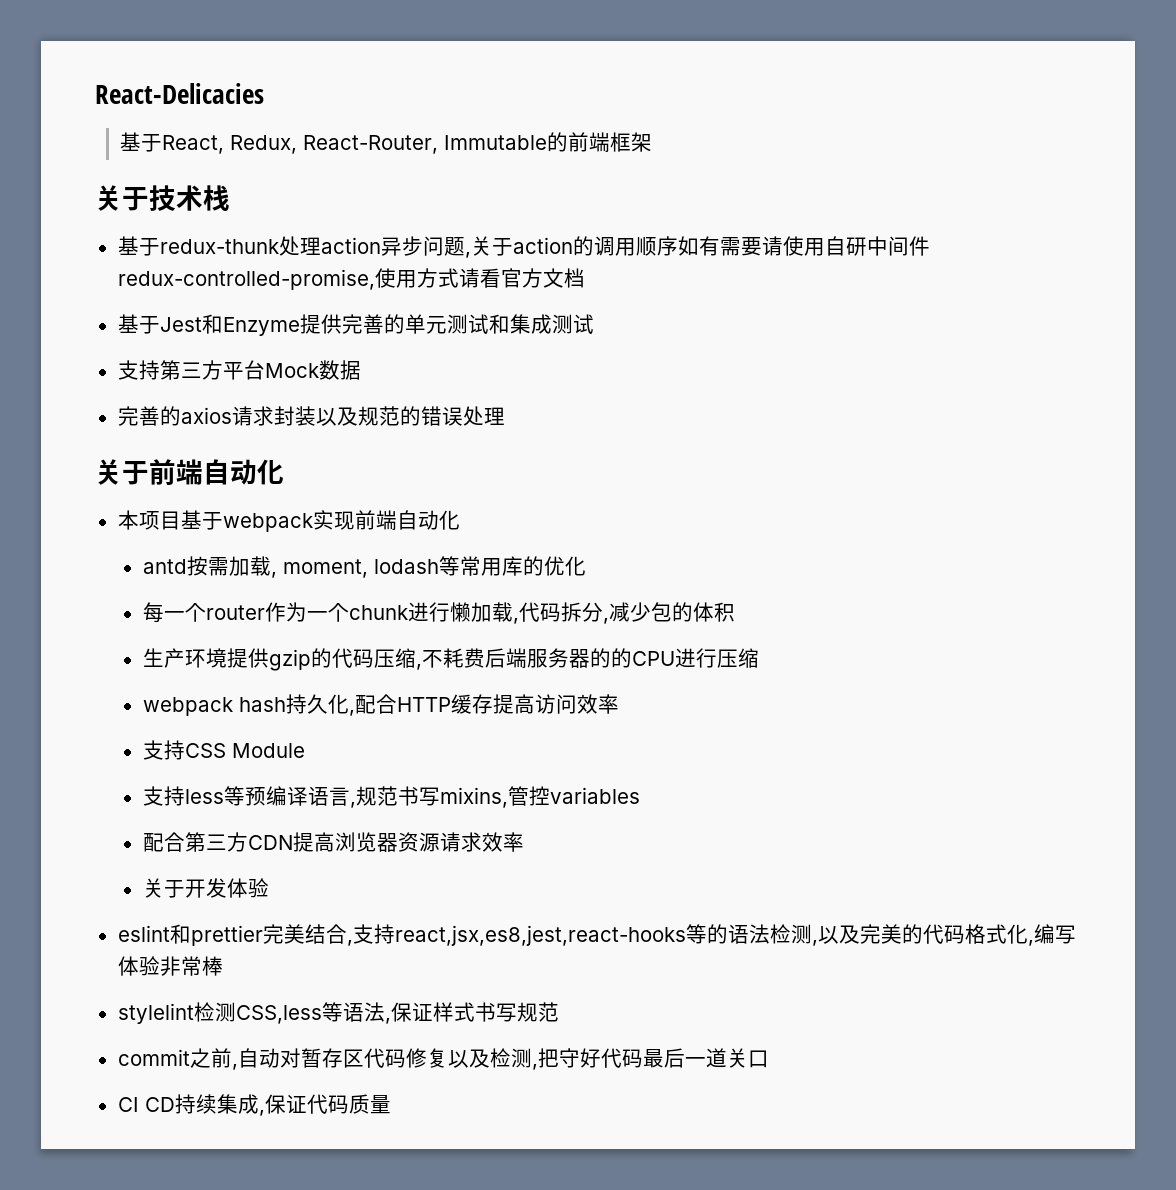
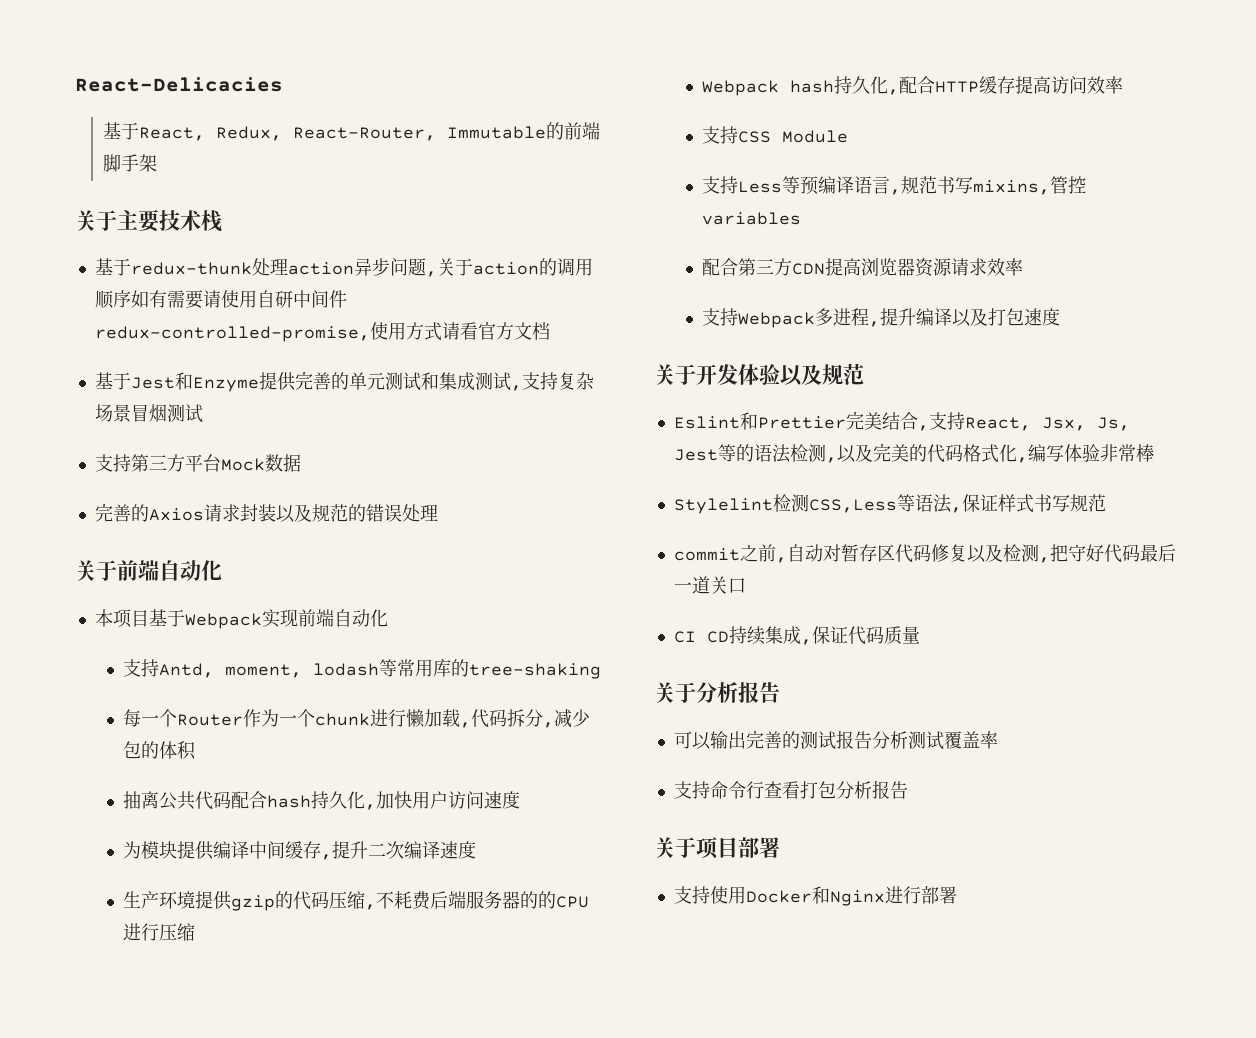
- 基于React, Redux, React-Router, Immutable的前端框架
+ 基于React, Redux, React-Router, Immutable的前端脚手架
- 关于技术栈
+ 关于主要技术栈
- 基于Jest和Enzyme提供完善的单元测试和集成测试
+ 基于Jest和Enzyme提供完善的单元测试和集成测试,支持复杂场景冒烟测试
- 完善的axios请求封装以及规范的错误处理
+ 完善的Axios请求封装以及规范的错误处理
- 本项目基于webpack实现前端自动化
+ 本项目基于Webpack实现前端自动化
- antd按需加载, moment, lodash等常用库的优化
+ 支持Antd, moment, lodash等常用库的tree-shaking
- 每一个router作为一个chunk进行懒加载,代码拆分,减少包的体积
+ 每一个Router作为一个chunk进行懒加载,代码拆分,减少包的体积
+ 抽离公共代码配合hash持久化,加快用户访问速度
+ 为模块提供编译中间缓存,提升二次编译速度
- webpack hash持久化,配合HTTP缓存提高访问效率
+ Webpack hash持久化,配合HTTP缓存提高访问效率
- 支持less等预编译语言,规范书写mixins,管控variables
+ 支持Less等预编译语言,规范书写mixins,管控variables
- 关于开发体验
- eslint和prettier完美结合,支持react,jsx,es8,jest,react-hooks等的语法检测,以及完美的代码格式化,编写体验非常棒
+ 支持Webpack多进程,提升编译以及打包速度
+ 关于开发体验以及规范
+ Eslint和Prettier完美结合,支持React, Jsx, Js, Jest等的语法检测,以及完美的代码格式化,编写体验非常棒
- stylelint检测CSS,less等语法,保证样式书写规范
+ Stylelint检测CSS,Less等语法,保证样式书写规范
+ 关于分析报告
+ 可以输出完善的测试报告分析测试覆盖率
+ 支持命令行查看打包分析报告
+ 关于项目部署
+ 支持使用Docker和Nginx进行部署

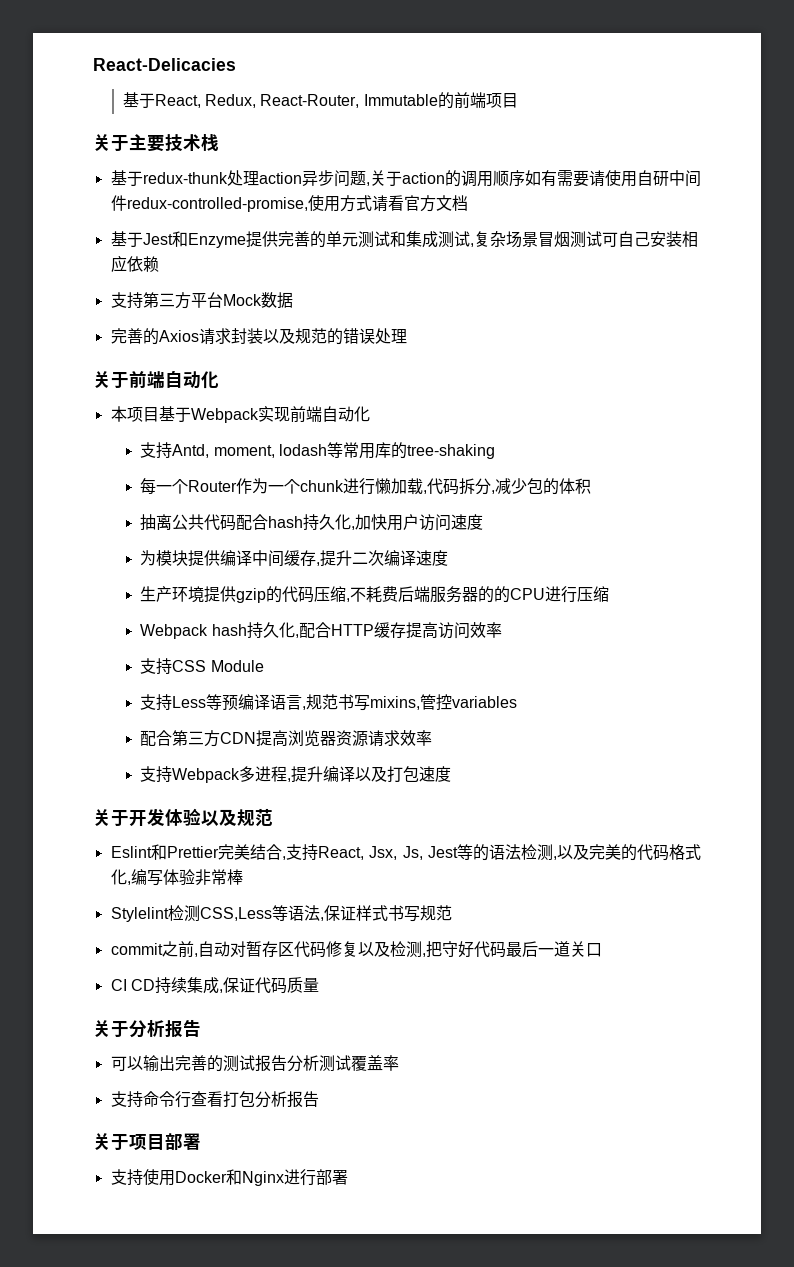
- 基于React, Redux, React-Router, Immutable的前端脚手架
+ 基于React, Redux, React-Router, Immutable的前端项目
- 基于Jest和Enzyme提供完善的单元测试和集成测试,支持复杂场景冒烟测试
+ 基于Jest和Enzyme提供完善的单元测试和集成测试,复杂场景冒烟测试可自己安装相应依赖

